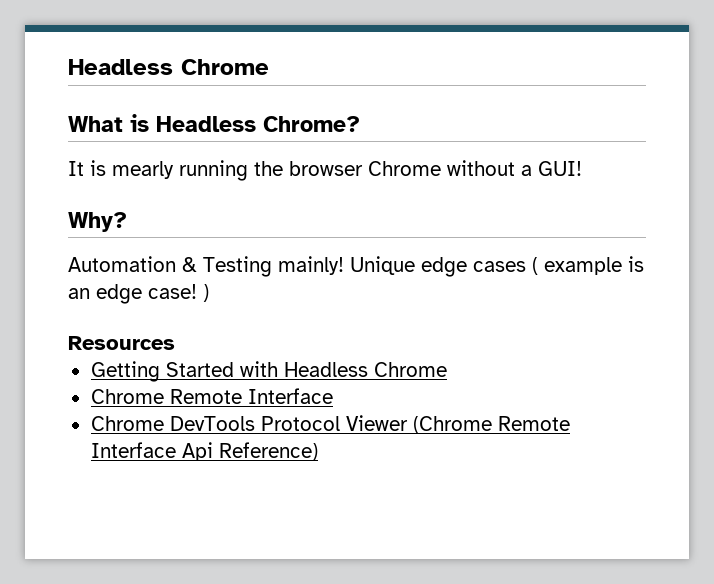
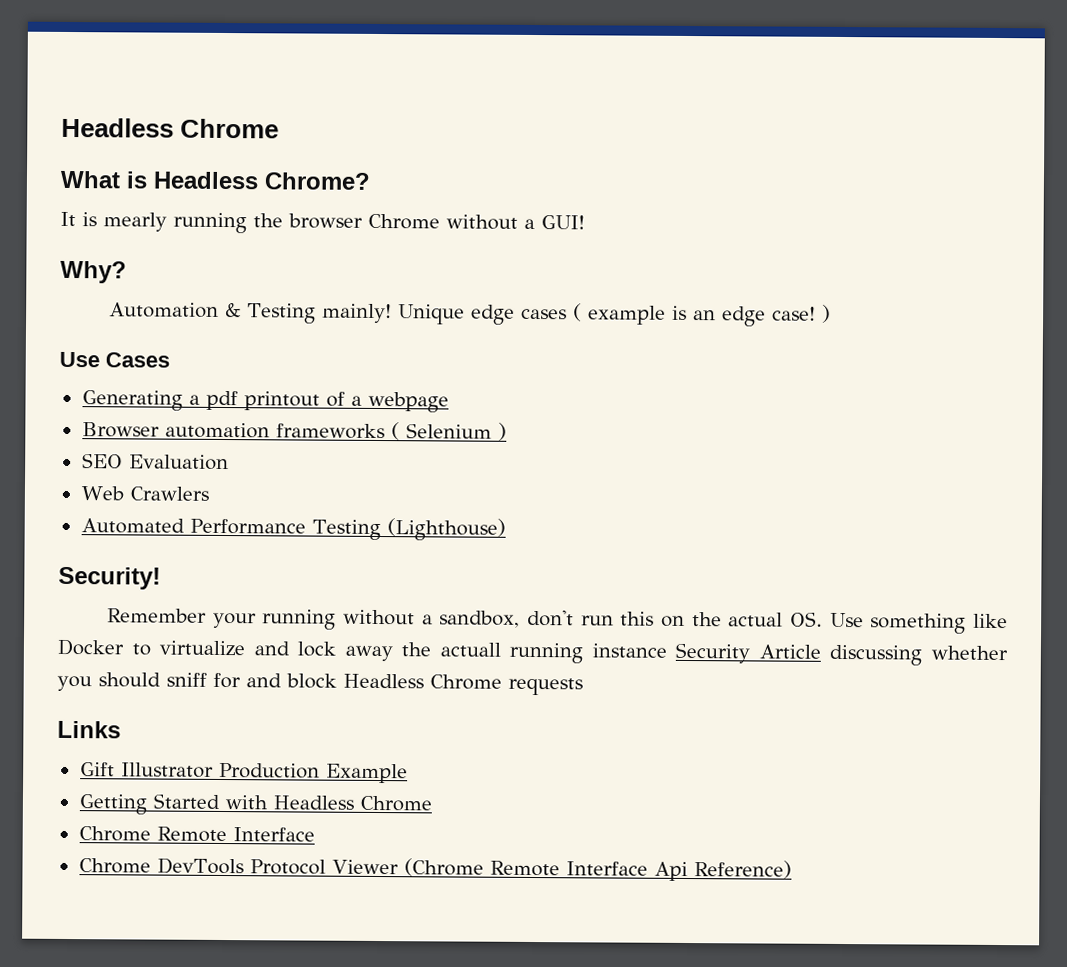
- Resources
+ Use Cases
+ Generating a pdf printout of a webpage
+ Browser automation frameworks ( Selenium )
+ SEO Evaluation
+ Web Crawlers
+ Automated Performance Testing (Lighthouse)
+ Security!
+ Remember your running without a sandbox, don't run this on the actual OS. Use something like Docker to virtualize and lock away the actuall running instance Security Article discussing whether you should sniff for and block Headless Chrome requests
+ Links
+ Gift Illustrator Production Example

